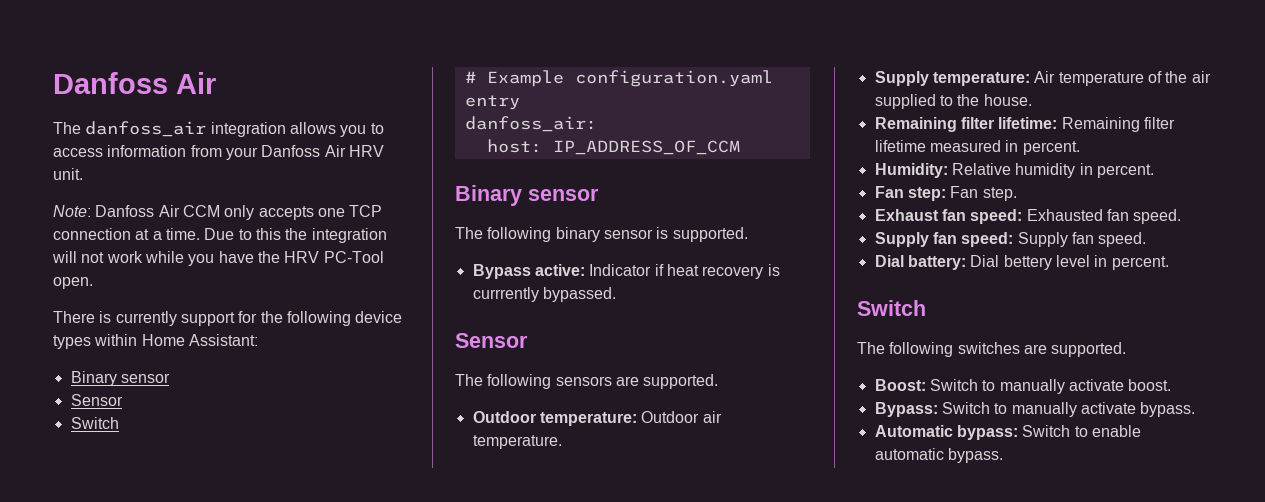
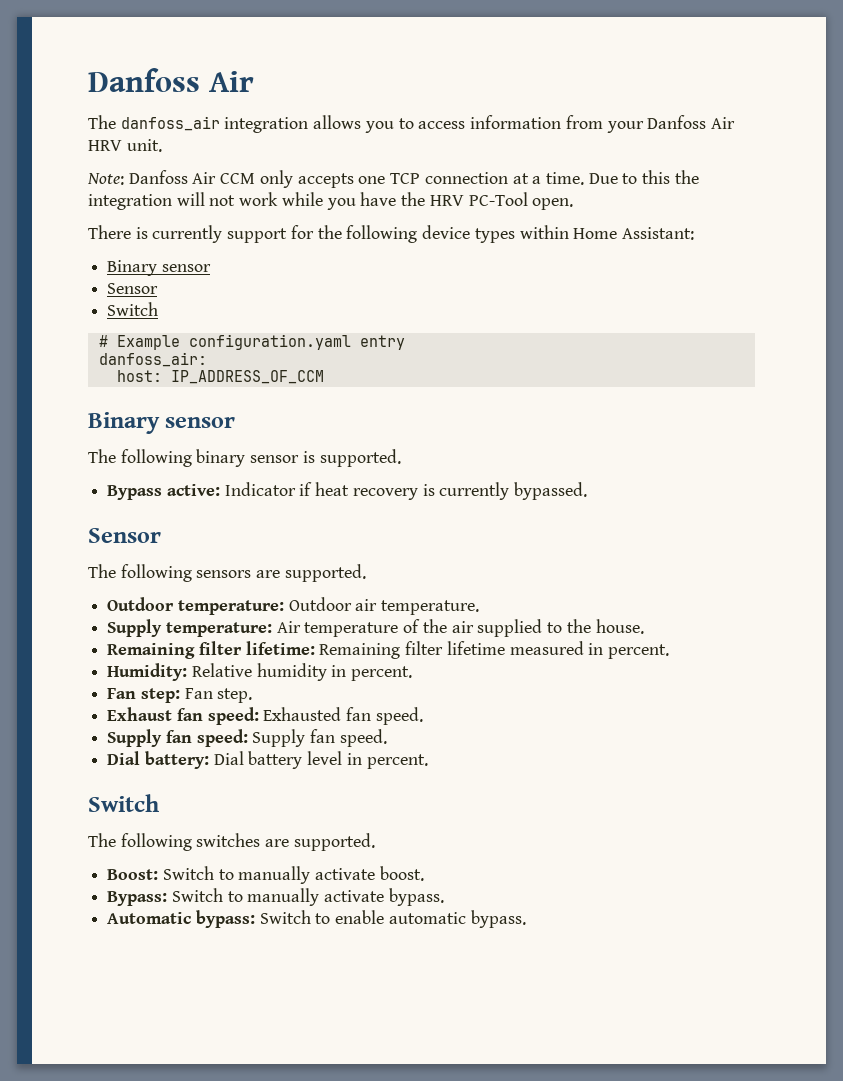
- Bypass active: Indicator if heat recovery is currrently bypassed.
+ Bypass active: Indicator if heat recovery is currently bypassed.
- Dial battery: Dial bettery level in percent.
+ Dial battery: Dial battery level in percent.

